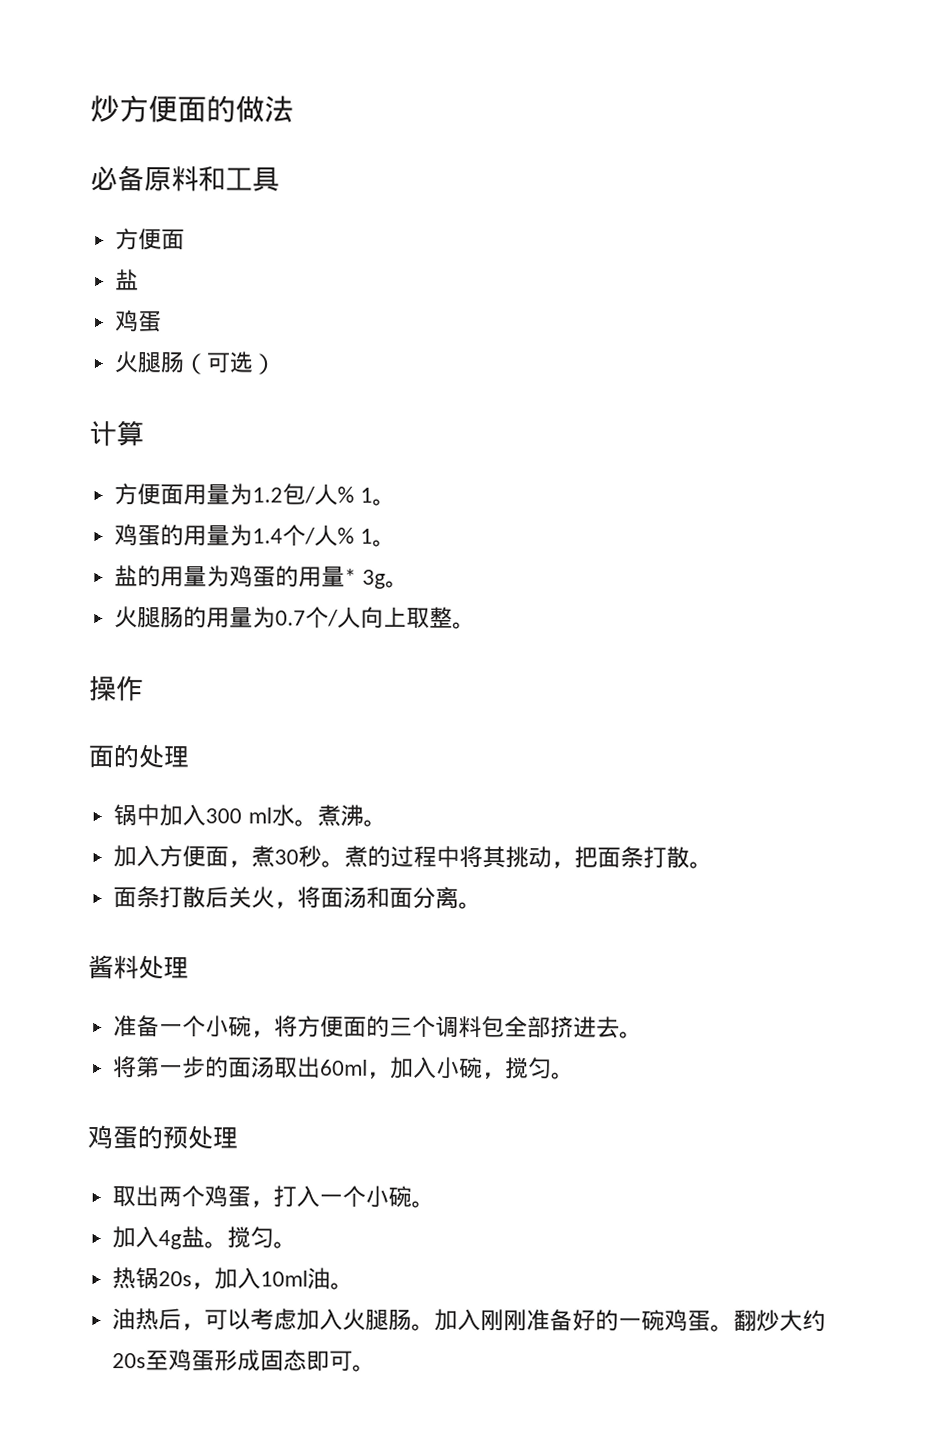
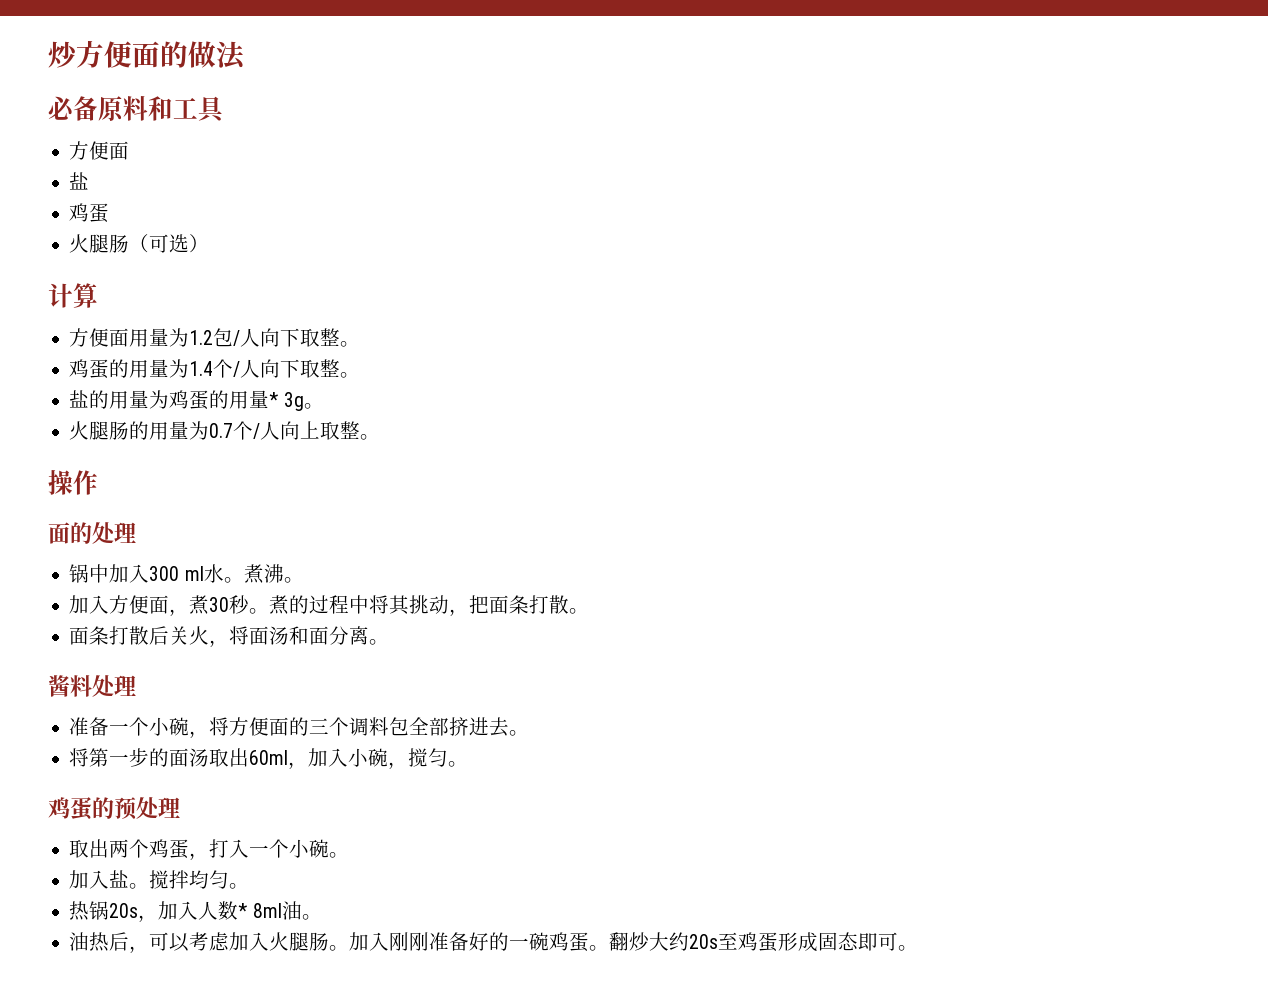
- 方便面用量为1.2包/人% 1。
+ 方便面用量为1.2包/人向下取整。
- 鸡蛋的用量为1.4个/人% 1。
+ 鸡蛋的用量为1.4个/人向下取整。
- 加入4g盐。搅匀。
+ 加入盐。搅拌均匀。
- 热锅20s，加入10ml油。
+ 热锅20s，加入人数* 8ml油。

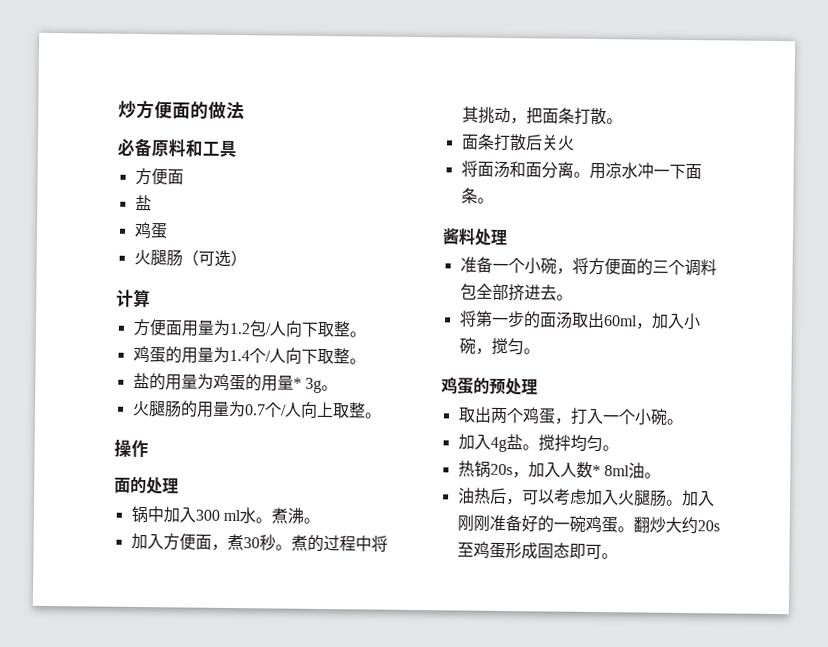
- 面条打散后关火，将面汤和面分离。
+ 面条打散后关火
+ 将面汤和面分离。用凉水冲一下面条。
- 加入盐。
+ 加入4g盐。

